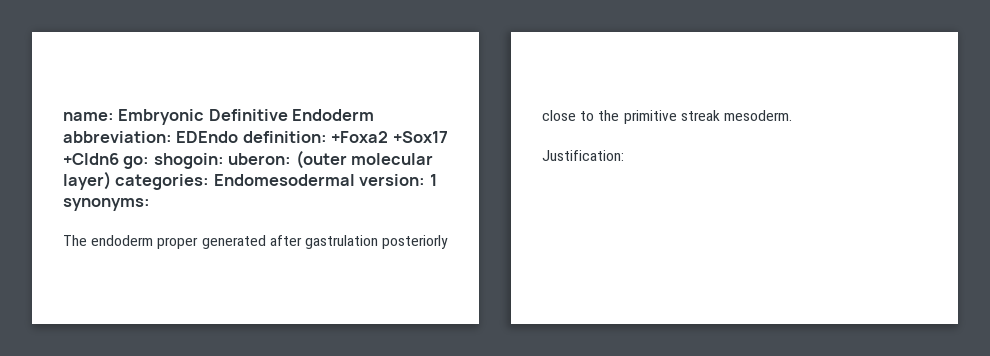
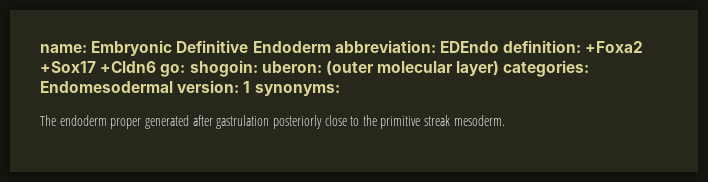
- Justification:

